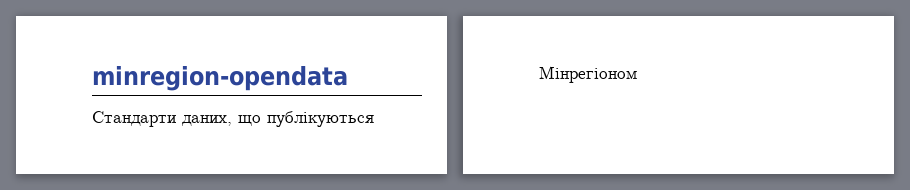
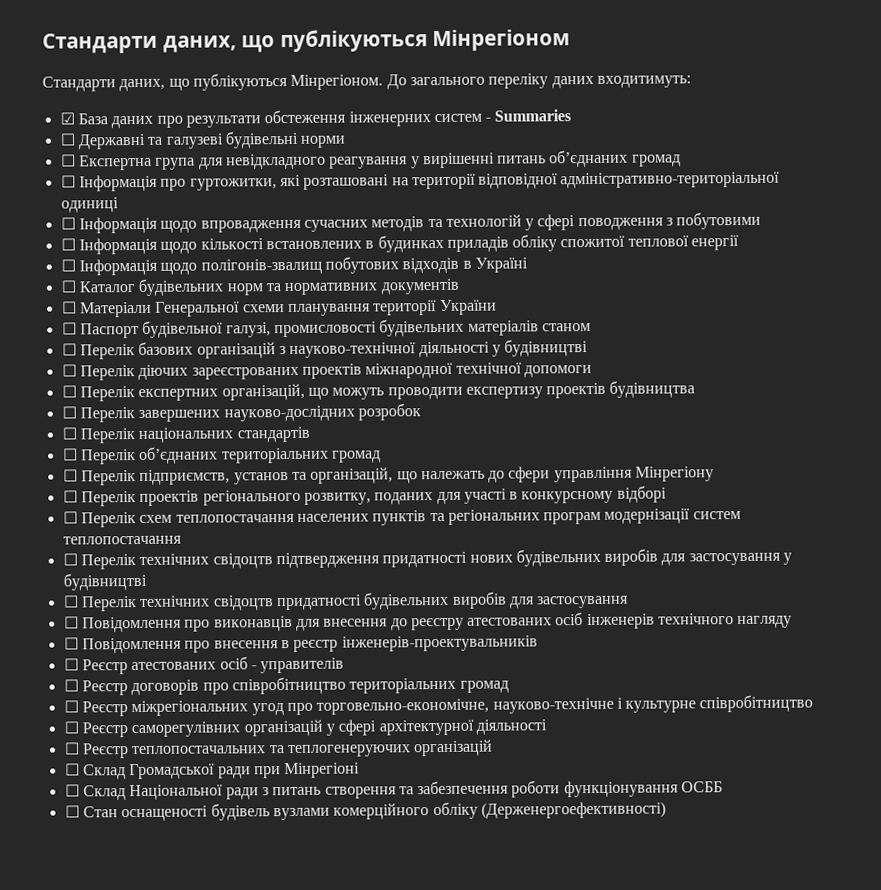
- minregion-opendata
  Стандарти даних, що публікуються Мінрегіоном
+ Стандарти даних, що публікуються Мінрегіоном. До загального переліку даних входитимуть:
+ ☑ База даних про результати обстеження інженерних систем - Summaries
+ ☐ Державні та галузеві будівельні норми
+ ☐ Експертна група для невідкладного реагування у вирішенні питань об’єднаних громад
+ ☐ Інформація про гуртожитки, які розташовані на території відповідної адміністративно-територіальної одиниці
+ ☐ Інформація щодо впровадження сучасних методів та технологій у сфері поводження з побутовими
+ ☐ Інформація щодо кількості встановлених в будинках приладів обліку спожитої теплової енергії
+ ☐ Інформація щодо полігонів-звалищ побутових відходів в Україні
+ ☐ Каталог будівельних норм та нормативних документів
+ ☐ Матеріали Генеральної схеми планування території України
+ ☐ Паспорт будівельної галузі, промисловості будівельних матеріалів станом
+ ☐ Перелік базових організацій з науково-технічної діяльності у будівництві
+ ☐ Перелік діючих зареєстрованих проектів міжнародної технічної допомоги
+ ☐ Перелік експертних організацій, що можуть проводити експертизу проектів будівництва
+ ☐ Перелік завершених науково-дослідних розробок
+ ☐ Перелік національних стандартів
+ ☐ Перелік об’єднаних територіальних громад
+ ☐ Перелік підприємств, установ та організацій, що належать до сфери управління Мінрегіону
+ ☐ Перелік проектів регіонального розвитку, поданих для участі в конкурсному відборі
+ ☐ Перелік схем теплопостачання населених пунктів та регіональних програм модернізації систем теплопостачання
+ ☐ Перелік технічних свідоцтв підтвердження придатності нових будівельних виробів для застосування у будівництві
+ ☐ Перелік технічних свідоцтв придатності будівельних виробів для застосування
+ ☐ Повідомлення про виконавців для внесення до реєстру атестованих осіб інженерів технічного нагляду
+ ☐ Повідомлення про внесення в реєстр інженерів-проектувальників
+ ☐ Реєстр атестованих осіб - управителів
+ ☐ Реєстр договорів про співробітництво територіальних громад
+ ☐ Реєстр міжрегіональних угод про торговельно-економічне, науково-технічне і культурне співробітництво
+ ☐ Реєстр саморегулівних організацій у сфері архітектурної діяльності
+ ☐ Реєстр теплопостачальних та теплогенеруючих організацій
+ ☐ Склад Громадської ради при Мінрегіоні
+ ☐ Склад Національної ради з питань створення та забезпечення роботи функціонування ОСББ
+ ☐ Стан оснащеності будівель вузлами комерційного обліку (Держенергоефективності)

